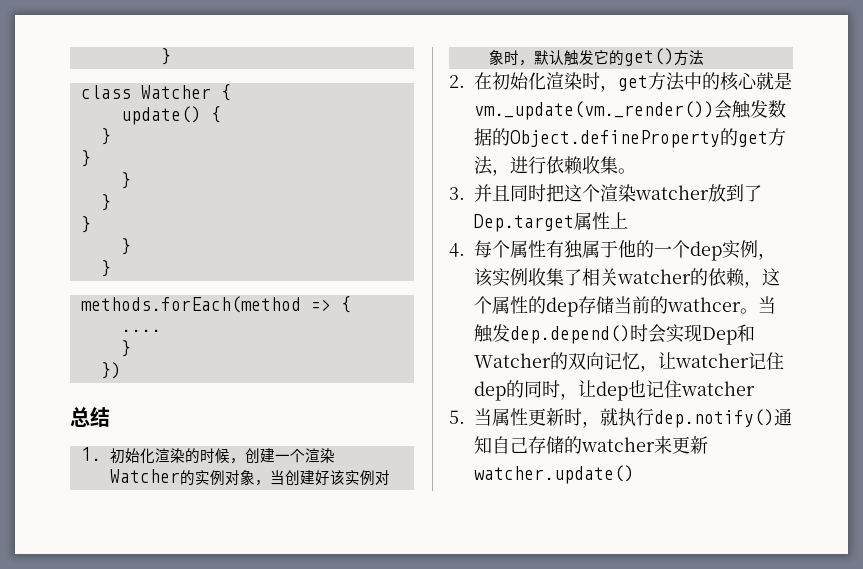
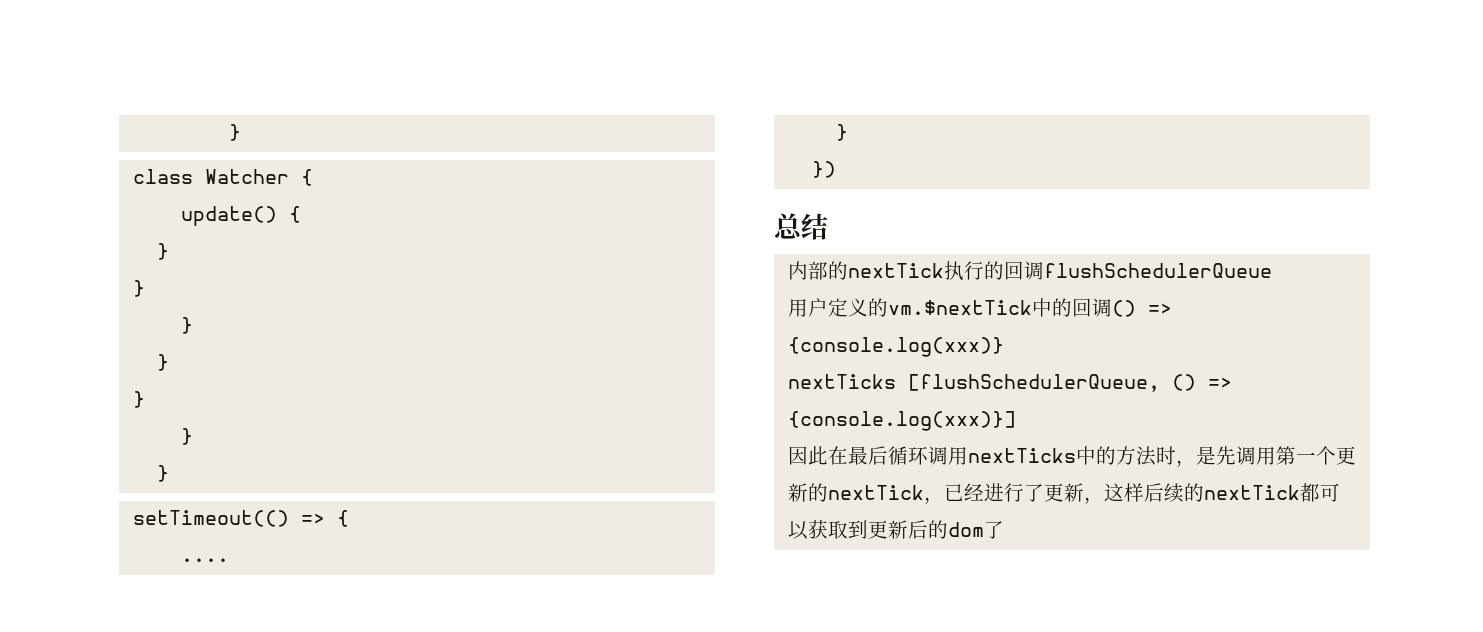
- methods.forEach(method => {
+ setTimeout(() => {
- 1.初始化渲染的时候，创建一个渲染Watcher的实例对象，当创建好该实例对象时，默认触发它的get()方法
- 2.在初始化渲染时，get方法中的核心就是vm._update(vm._render())会触发数据的Object.defineProperty的get方法，进行依赖收集。
- 3.并且同时把这个渲染watcher放到了Dep.target属性上
- 4.每个属性有独属于他的一个dep实例，该实例收集了相关watcher的依赖，这个属性的dep存储当前的wathcer。当触发dep.depend()时会实现Dep和Watcher的双向记忆，让watcher记住dep的同时，让dep也记住watcher
- 5.当属性更新时，就执行dep.notify()通知自己存储的watcher来更新watcher.update()
+ 内部的nextTick执行的回调flushSchedulerQueue
+ 用户定义的vm.$nextTick中的回调() => {console.log(xxx)}
+ nextTicks [flushSchedulerQueue, () => {console.log(xxx)}]
+ 因此在最后循环调用nextTicks中的方法时，是先调用第一个更新的nextTick，已经进行了更新，这样后续的nextTick都可以获取到更新后的dom了

